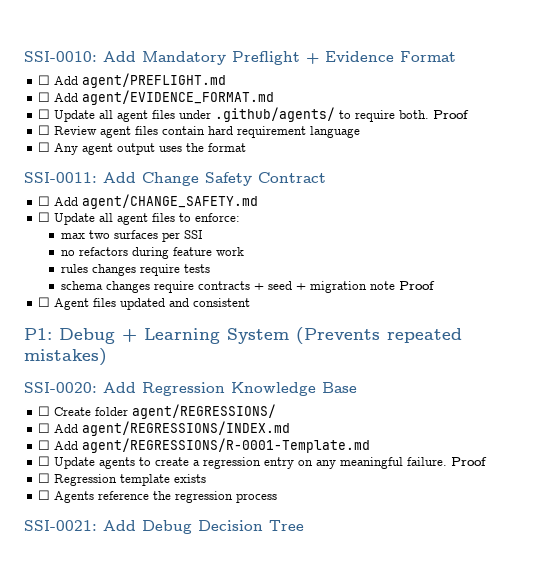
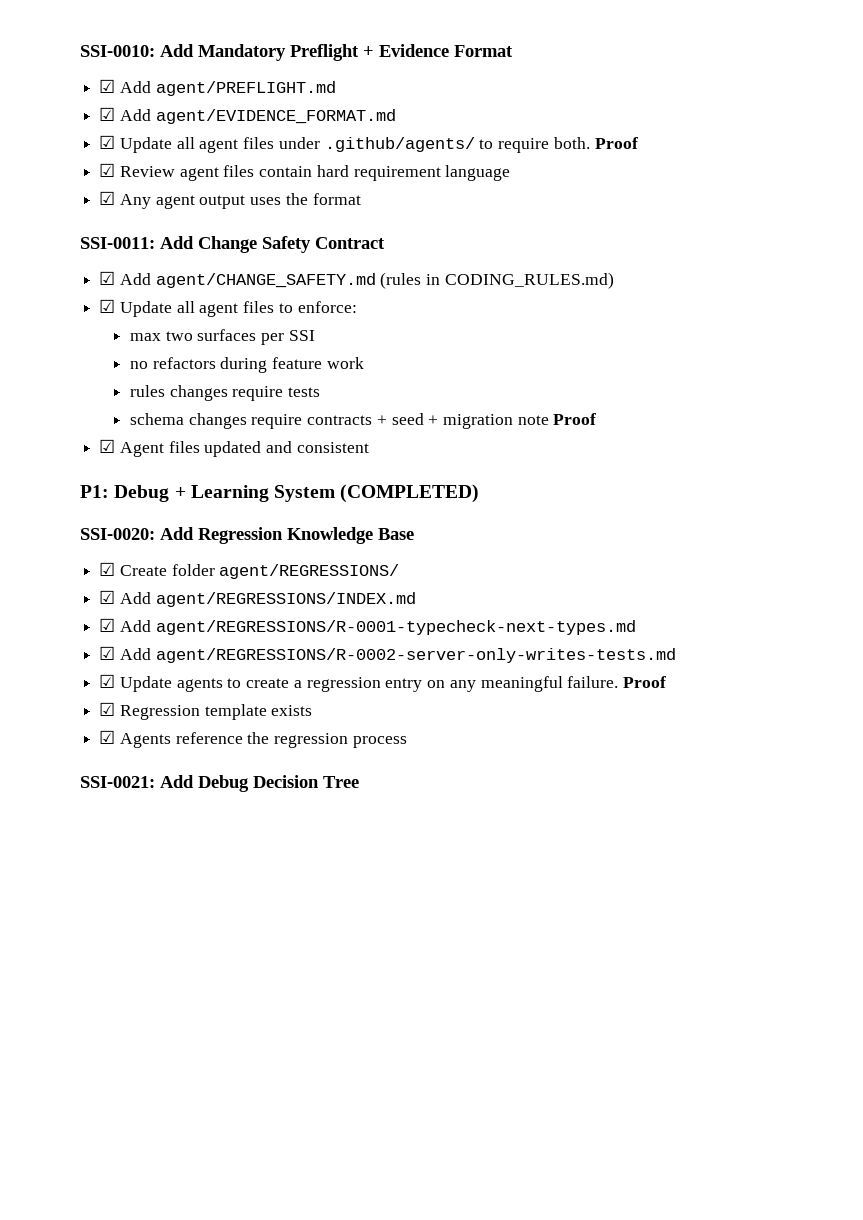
- ☐ Add agent/PREFLIGHT.md
+ ☑ Add agent/PREFLIGHT.md
- ☐ Add agent/EVIDENCE_FORMAT.md
+ ☑ Add agent/EVIDENCE_FORMAT.md
- ☐ Update all agent files under .github/agents/ to require both.
+ ☑ Update all agent files under .github/agents/ to require both.
- ☐ Review agent files contain hard requirement language
+ ☑ Review agent files contain hard requirement language
- ☐ Any agent output uses the format
+ ☑ Any agent output uses the format
- ☐ Add agent/CHANGE_SAFETY.md
- ☐ Update all agent files to enforce:
+ ☑ Add agent/CHANGE_SAFETY.md (rules in CODING_RULES.md)
+ ☑ Update all agent files to enforce:
- ☐ Agent files updated and consistent
+ ☑ Agent files updated and consistent
- P1: Debug + Learning System (Prevents repeated mistakes)
+ P1: Debug + Learning System (COMPLETED)
- ☐ Create folder agent/REGRESSIONS/
+ ☑ Create folder agent/REGRESSIONS/
- ☐ Add agent/REGRESSIONS/INDEX.md
+ ☑ Add agent/REGRESSIONS/INDEX.md
- ☐ Add agent/REGRESSIONS/R-0001-Template.md
- ☐ Update agents to create a regression entry on any meaningful failure.
+ ☑ Add agent/REGRESSIONS/R-0001-typecheck-next-types.md
+ ☑ Add agent/REGRESSIONS/R-0002-server-only-writes-tests.md
+ ☑ Update agents to create a regression entry on any meaningful failure.
- ☐ Regression template exists
+ ☑ Regression template exists
- ☐ Agents reference the regression process
+ ☑ Agents reference the regression process

